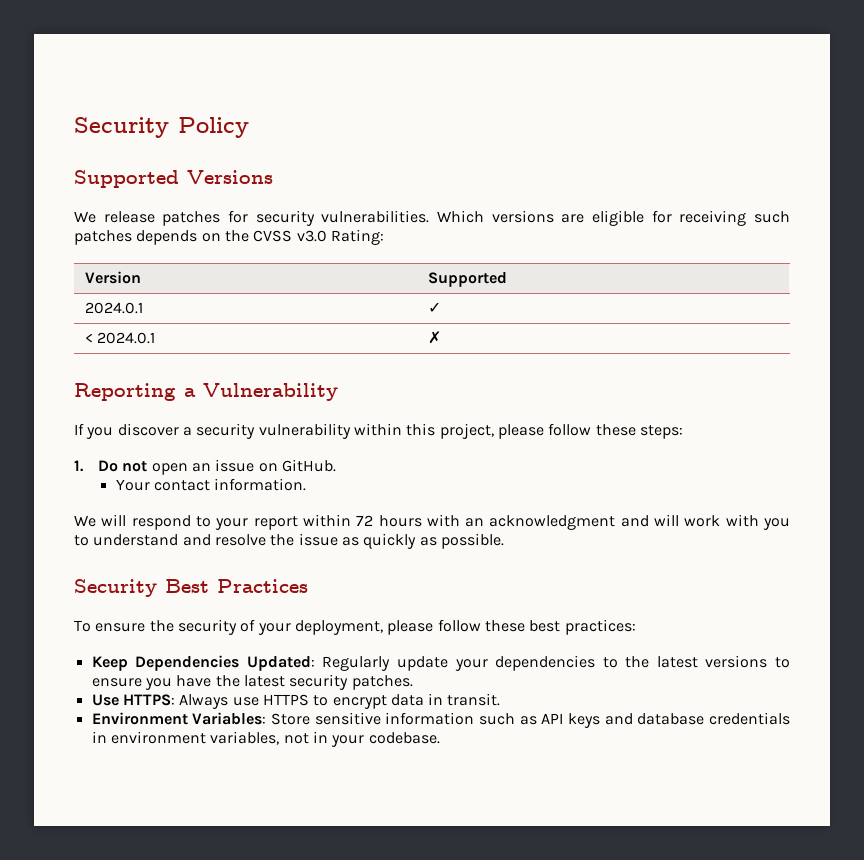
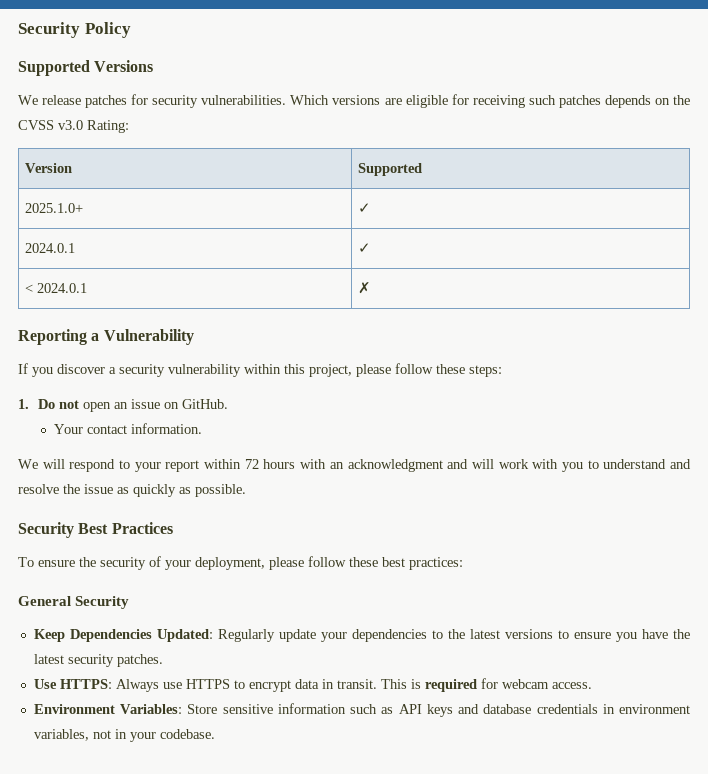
+ 2025.1.0+ | ✓
+ General Security
+ This is required for webcam access.

